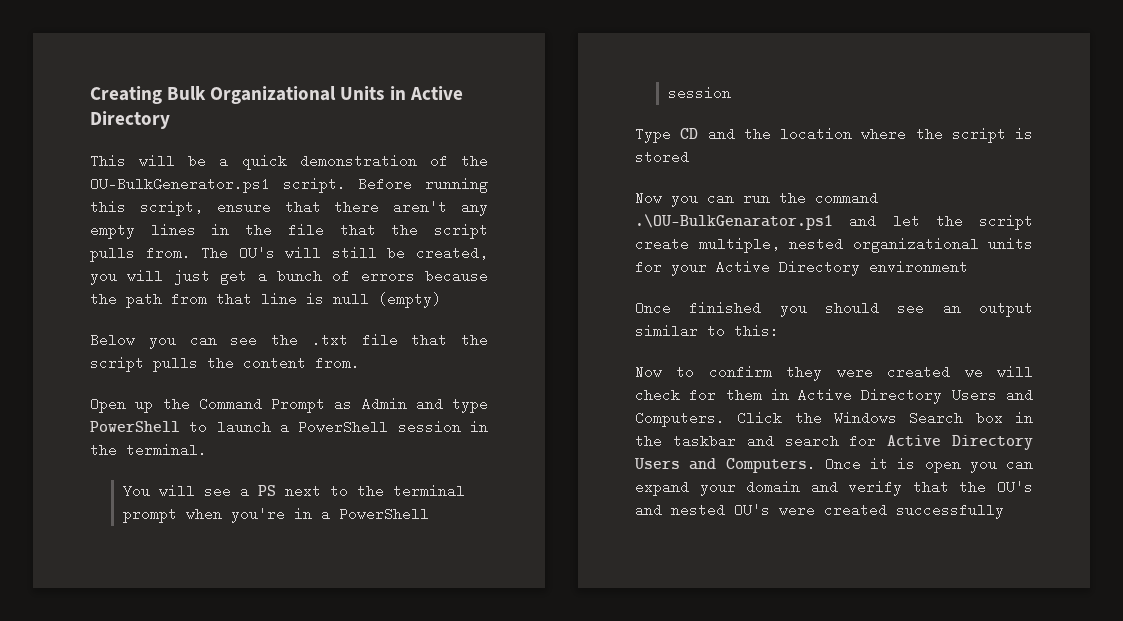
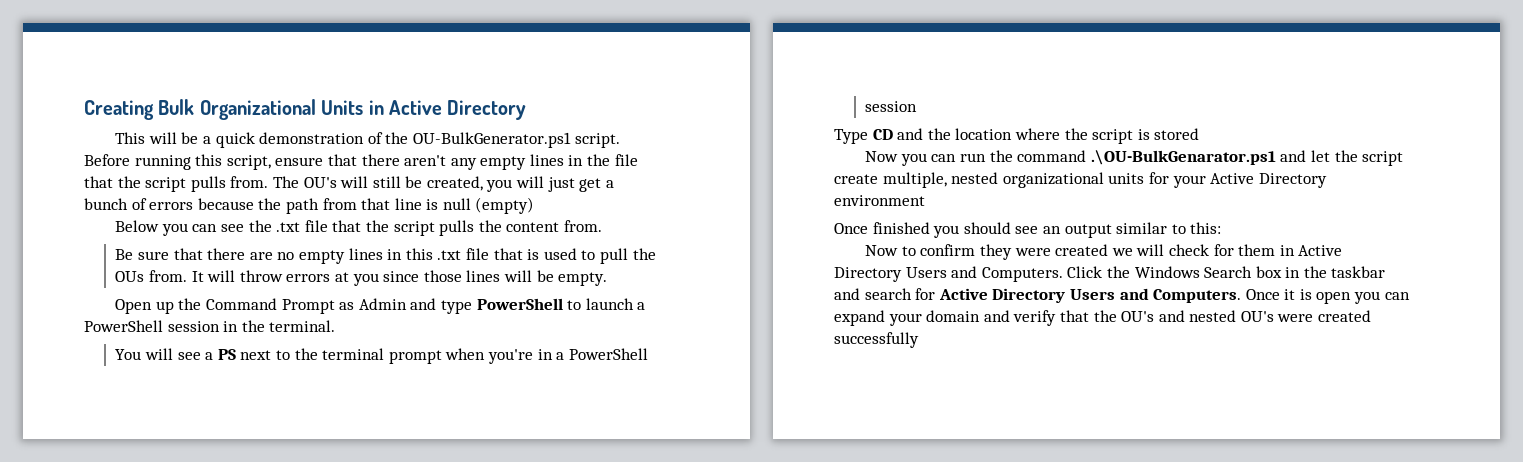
+ Be sure that there are no empty lines in this .txt file that is used to pull the OUs from. It will throw errors at you since those lines will be empty.

